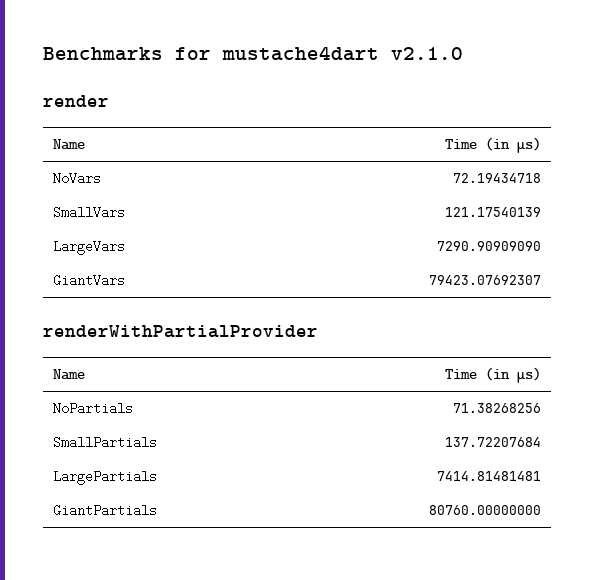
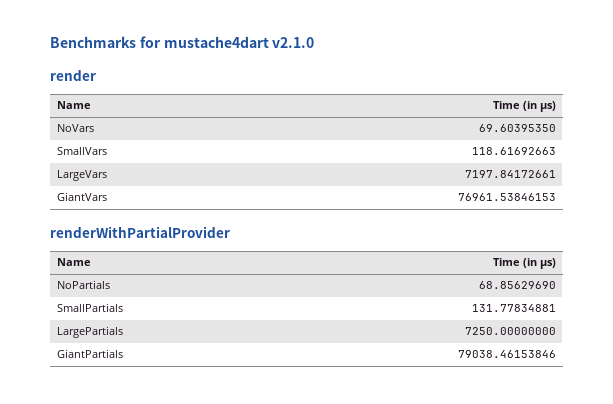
- NoVars | 72.19434718
+ NoVars | 69.60395350
- SmallVars | 121.17540139
+ SmallVars | 118.61692663
- LargeVars | 7290.90909090
+ LargeVars | 7197.84172661
- GiantVars | 79423.07692307
+ GiantVars | 76961.53846153
- NoPartials | 71.38268256
+ NoPartials | 68.85629690
- SmallPartials | 137.72207684
+ SmallPartials | 131.77834881
- LargePartials | 7414.81481481
+ LargePartials | 7250.00000000
- GiantPartials | 80760.00000000
+ GiantPartials | 79038.46153846

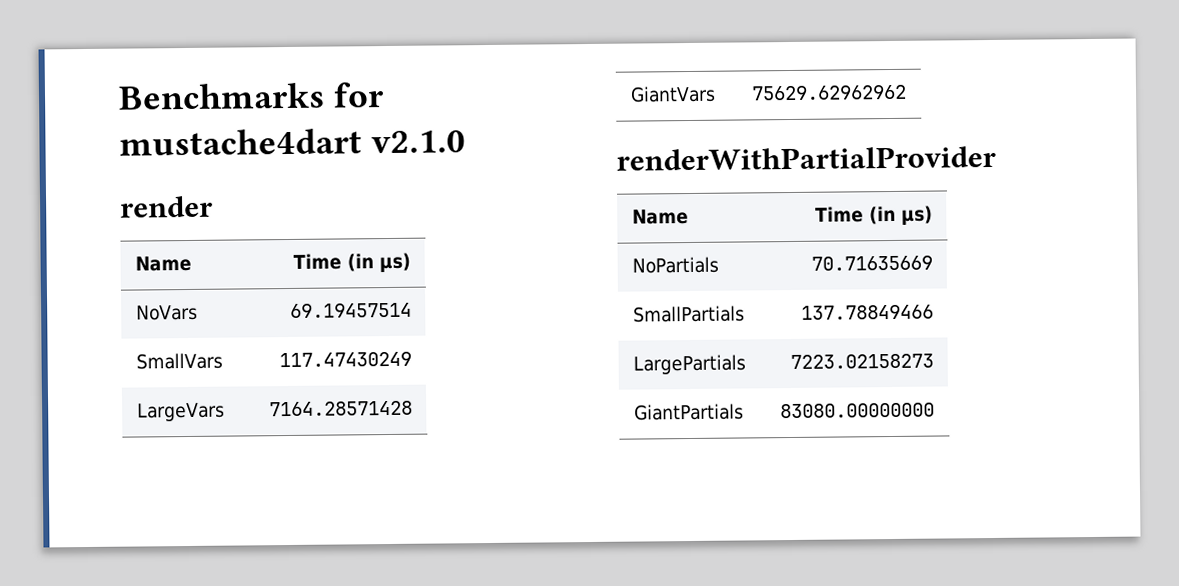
- NoVars | 69.60395350
+ NoVars | 69.19457514
- SmallVars | 118.61692663
+ SmallVars | 117.47430249
- LargeVars | 7197.84172661
+ LargeVars | 7164.28571428
- GiantVars | 76961.53846153
+ GiantVars | 75629.62962962
- NoPartials | 68.85629690
+ NoPartials | 70.71635669
- SmallPartials | 131.77834881
+ SmallPartials | 137.78849466
- LargePartials | 7250.00000000
+ LargePartials | 7223.02158273
- GiantPartials | 79038.46153846
+ GiantPartials | 83080.00000000

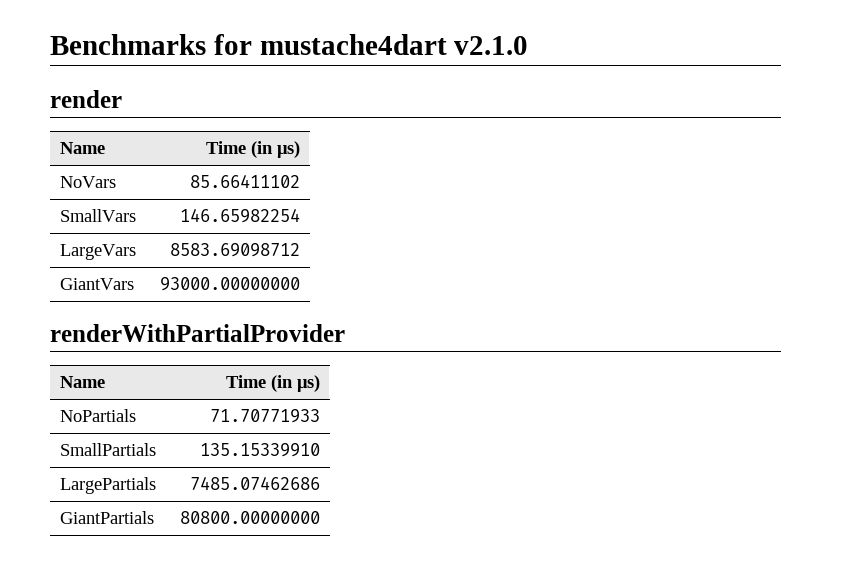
- NoVars | 69.19457514
+ NoVars | 85.66411102
- SmallVars | 117.47430249
+ SmallVars | 146.65982254
- LargeVars | 7164.28571428
+ LargeVars | 8583.69098712
- GiantVars | 75629.62962962
+ GiantVars | 93000.00000000
- NoPartials | 70.71635669
+ NoPartials | 71.70771933
- SmallPartials | 137.78849466
+ SmallPartials | 135.15339910
- LargePartials | 7223.02158273
+ LargePartials | 7485.07462686
- GiantPartials | 83080.00000000
+ GiantPartials | 80800.00000000

